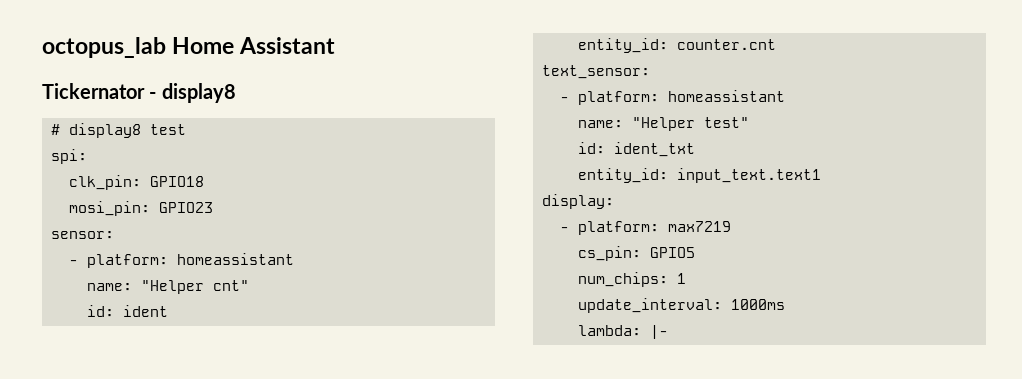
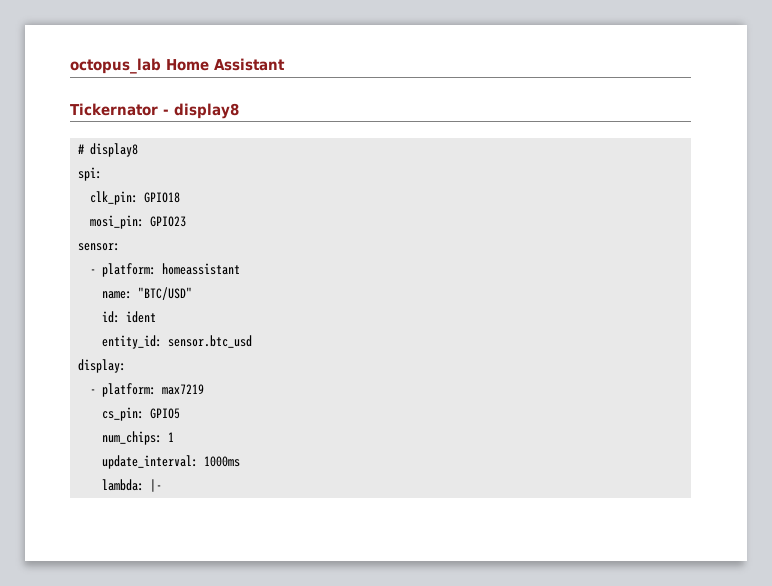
- # display8 test
+ # display8
- name: "Helper cnt"
+ name: "BTC/USD"
- entity_id: counter.cnt
- text_sensor:
- - platform: homeassistant
- name: "Helper test"
- id: ident_txt
- entity_id: input_text.text1
+ entity_id: sensor.btc_usd

